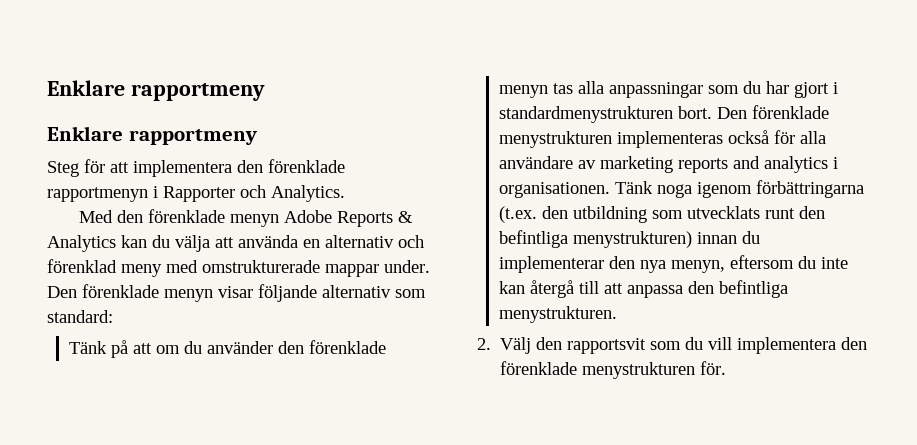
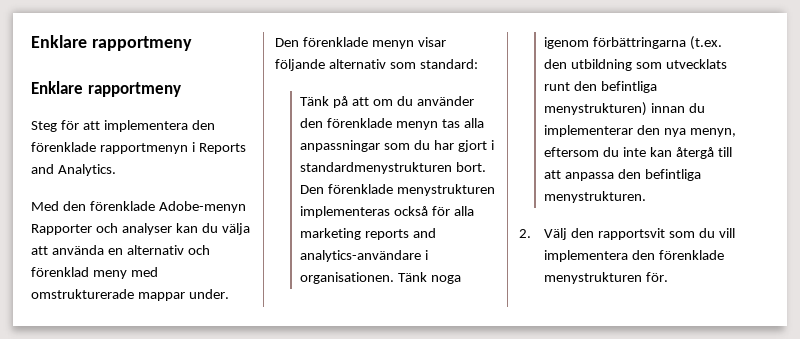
- Steg för att implementera den förenklade rapportmenyn i Rapporter och Analytics.
+ Steg för att implementera den förenklade rapportmenyn i Reports and Analytics.
- Med den förenklade menyn Adobe Reports & Analytics kan du välja att använda en alternativ och förenklad meny med omstrukturerade mappar under.
+ Med den förenklade Adobe-menyn Rapporter och analyser kan du välja att använda en alternativ och förenklad meny med omstrukturerade mappar under.
- Den förenklade menystrukturen implementeras också för alla användare av marketing reports and analytics i organisationen.
+ Den förenklade menystrukturen implementeras också för alla marketing reports and analytics-användare i organisationen.

